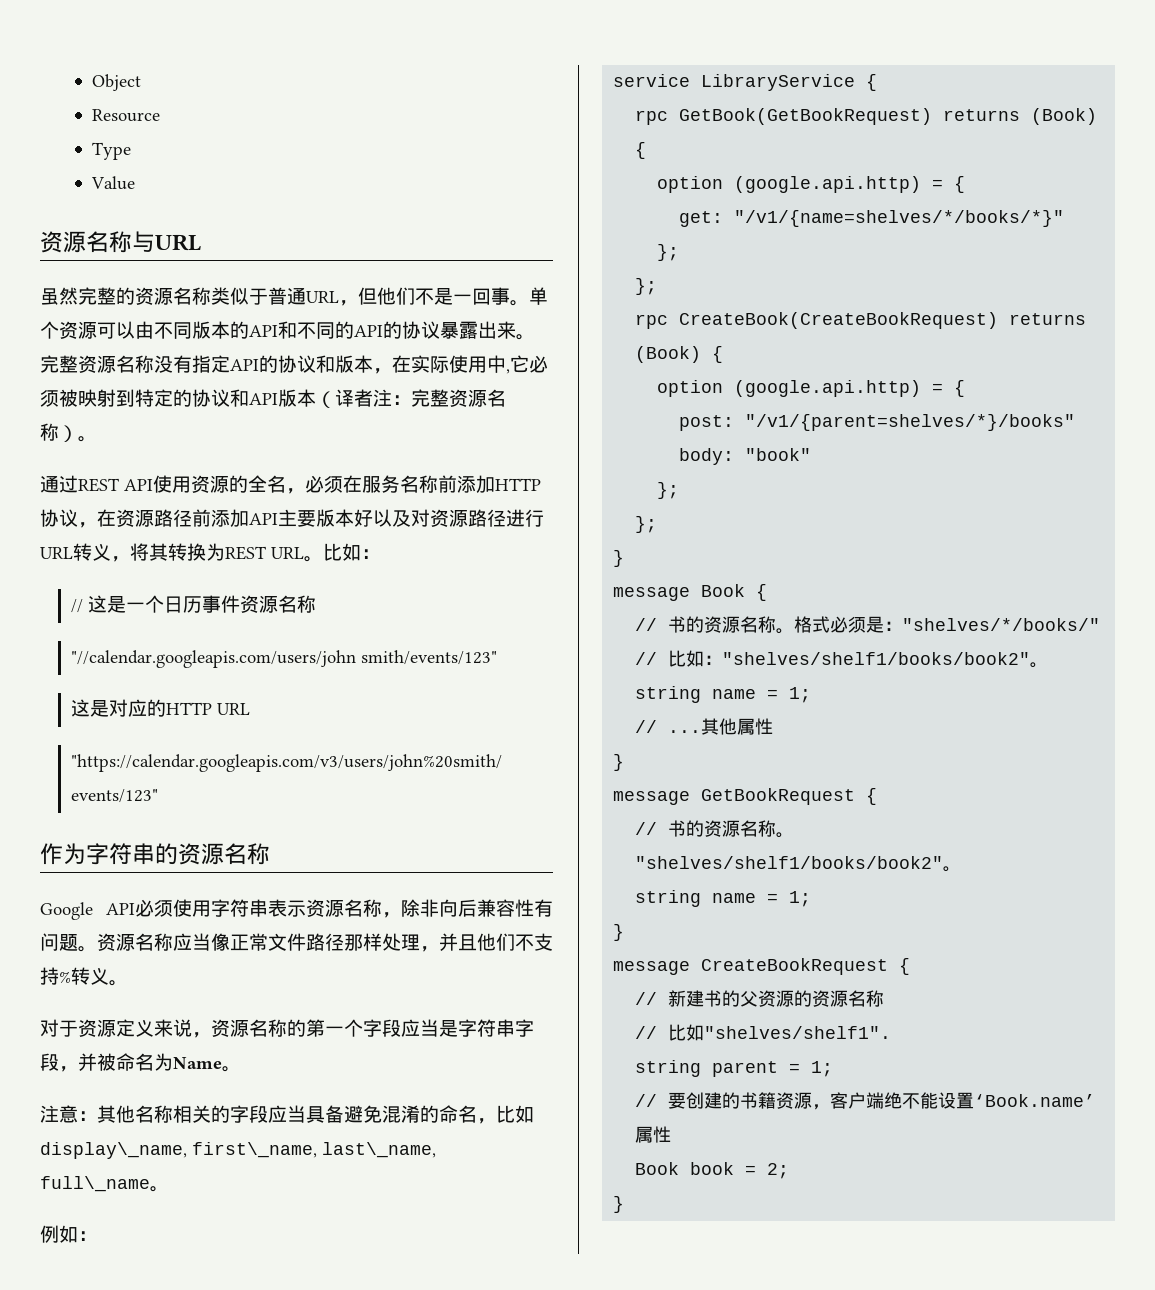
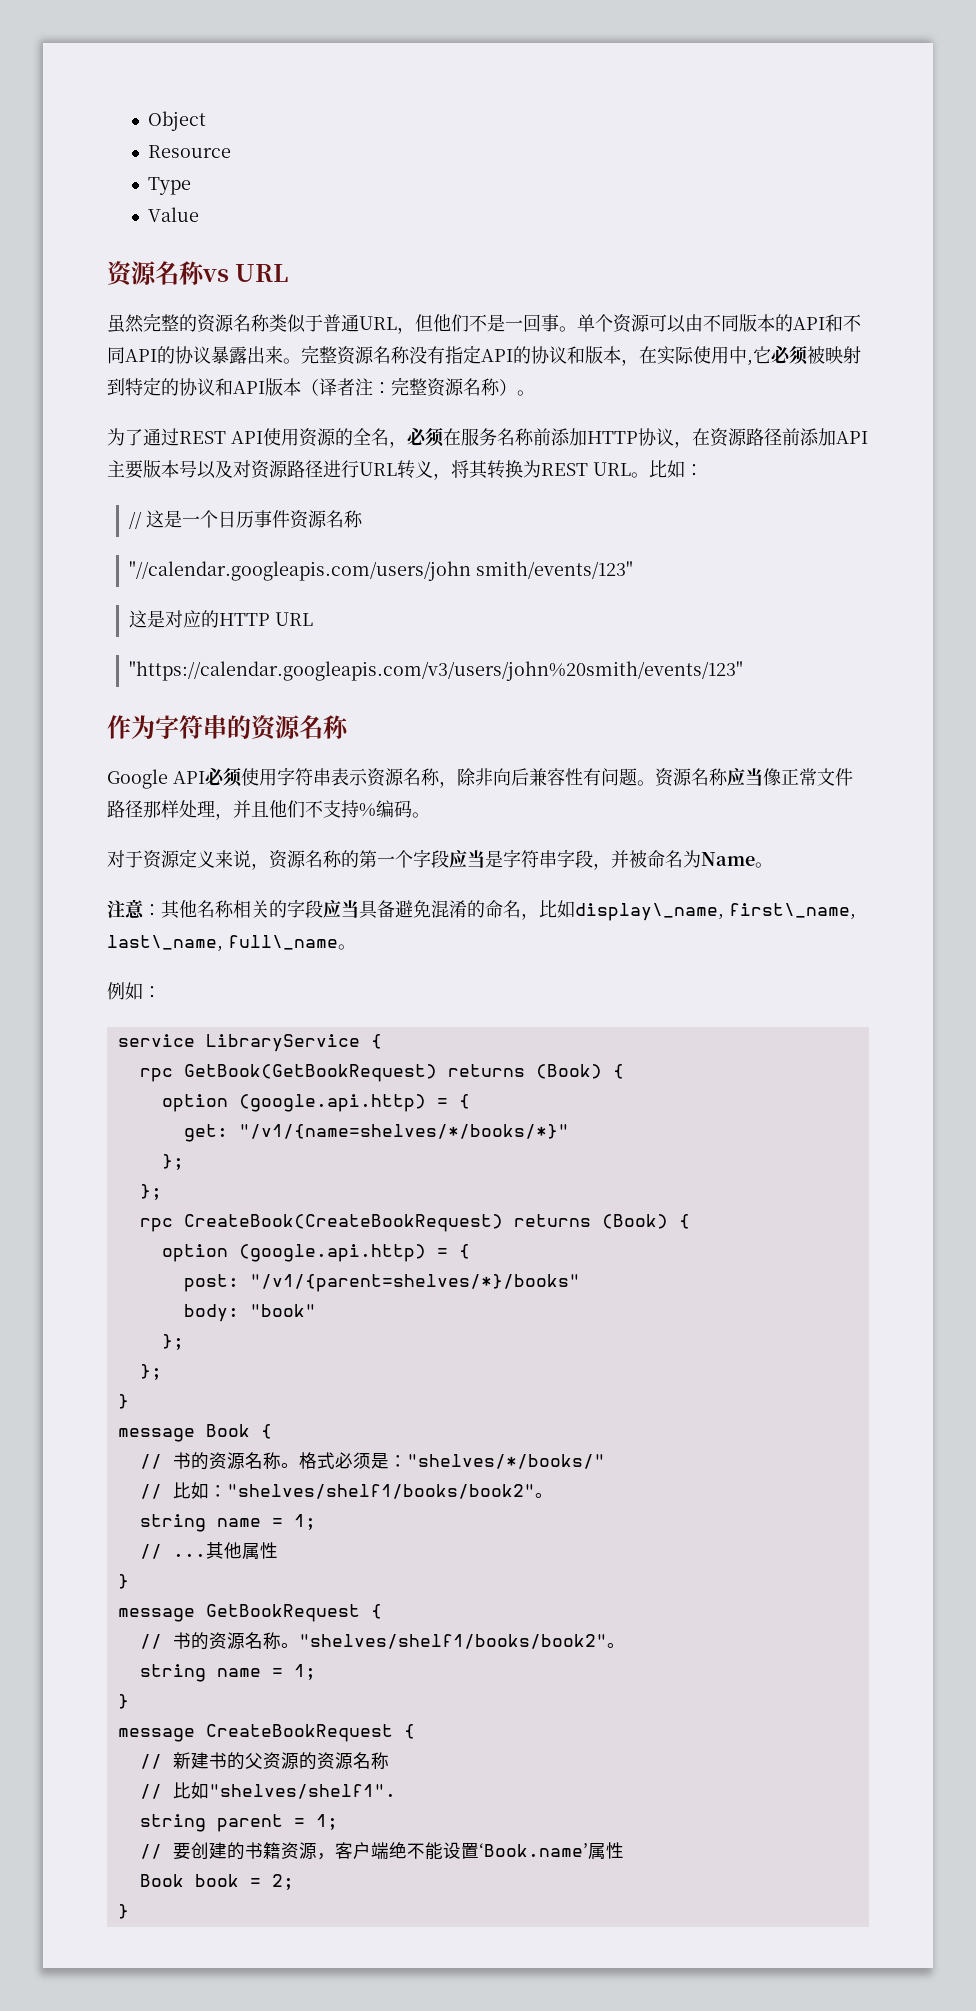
- 资源名称与URL
+ 资源名称vs URL
- 单个资源可以由不同版本的API和不同的API的协议暴露出来。
+ 单个资源可以由不同版本的API和不同API的协议暴露出来。
- 通过REST API使用资源的全名，必须在服务名称前添加HTTP协议，在资源路径前添加API主要版本好以及对资源路径进行URL转义，将其转换为REST URL。
+ 为了通过REST API使用资源的全名，必须在服务名称前添加HTTP协议，在资源路径前添加API主要版本号以及对资源路径进行URL转义，将其转换为REST URL。
- 资源名称应当像正常文件路径那样处理，并且他们不支持%转义。
+ 资源名称应当像正常文件路径那样处理，并且他们不支持%编码。

